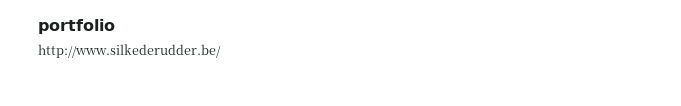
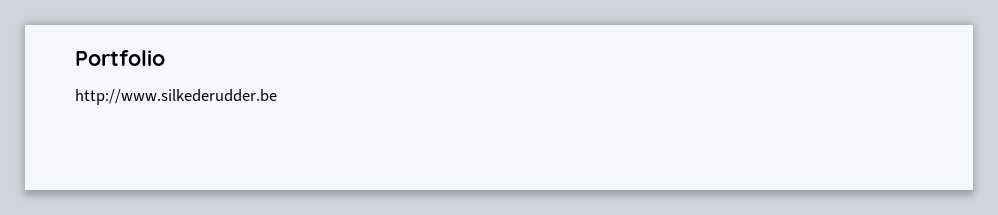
- portfolio
- http://www.silkederudder.be/
+ Portfolio
+ http://www.silkederudder.be

